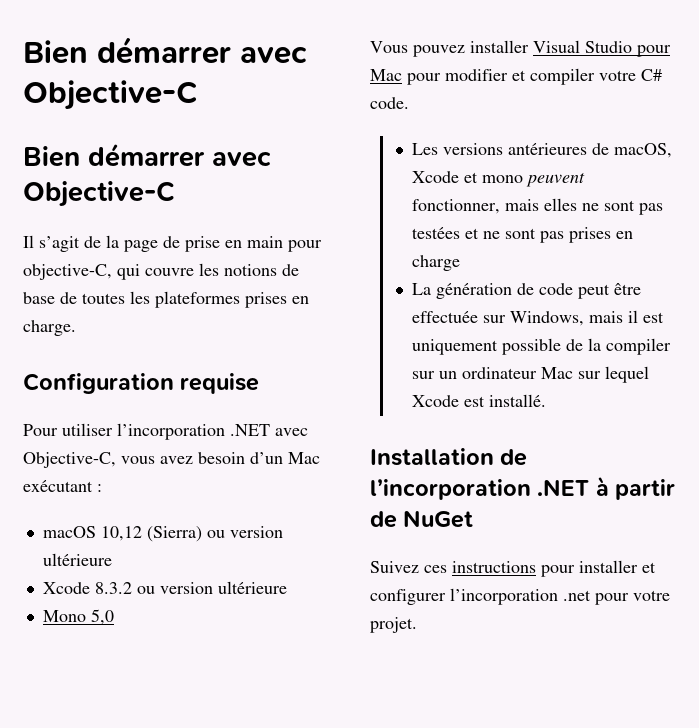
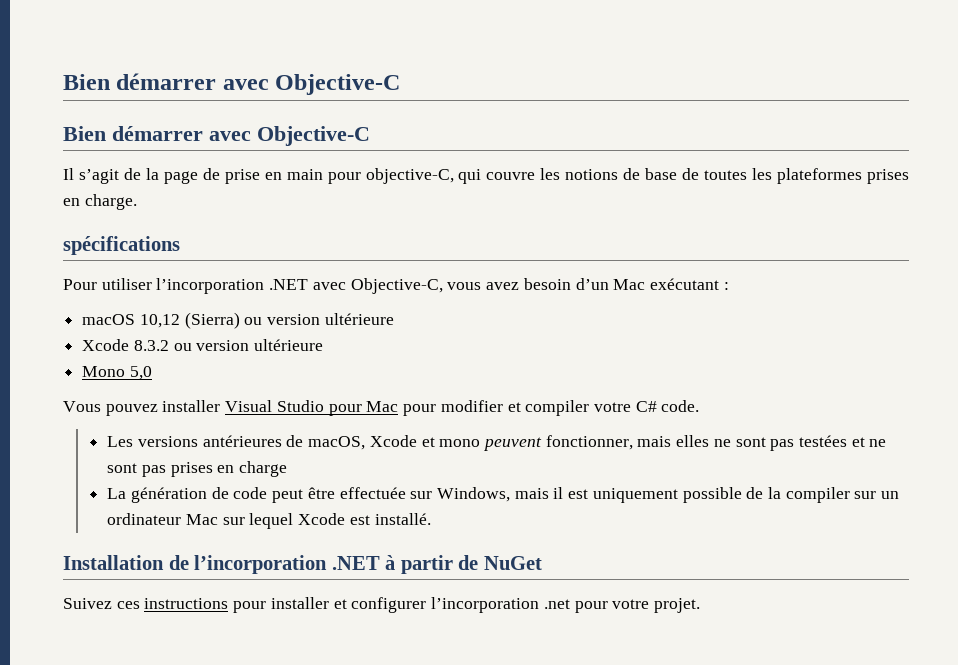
- Configuration requise
+ spécifications

